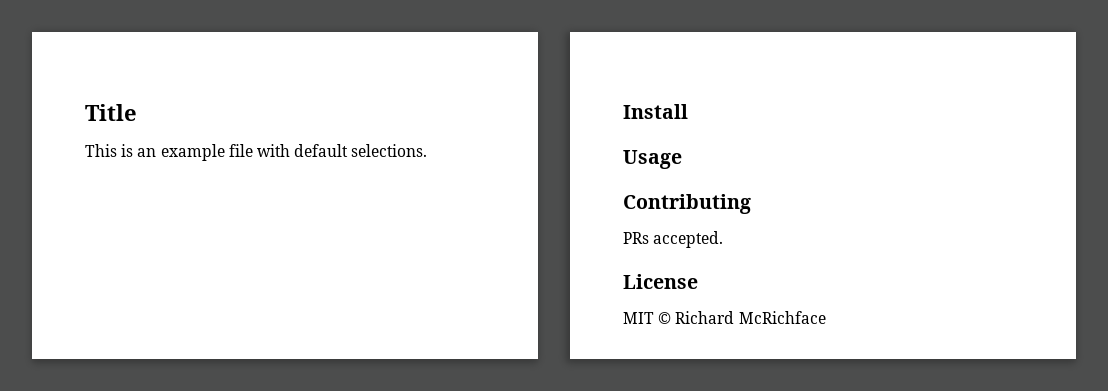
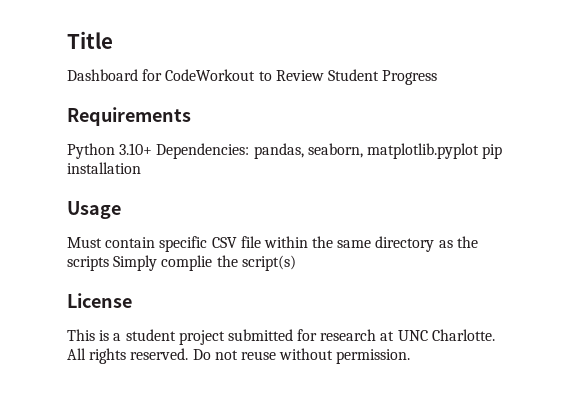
- This is an example file with default selections.
- Install
+ Dashboard for CodeWorkout to Review Student Progress
+ Requirements
+ Python 3.10+ Dependencies: pandas, seaborn, matplotlib.pyplot pip installation
  Usage
- Contributing
- PRs accepted.
+ Must contain specific CSV file within the same directory as the scripts Simply complie the script(s)
  License
- MIT © Richard McRichface
+ This is a student project submitted for research at UNC Charlotte.
+ All rights reserved. Do not reuse without permission.

